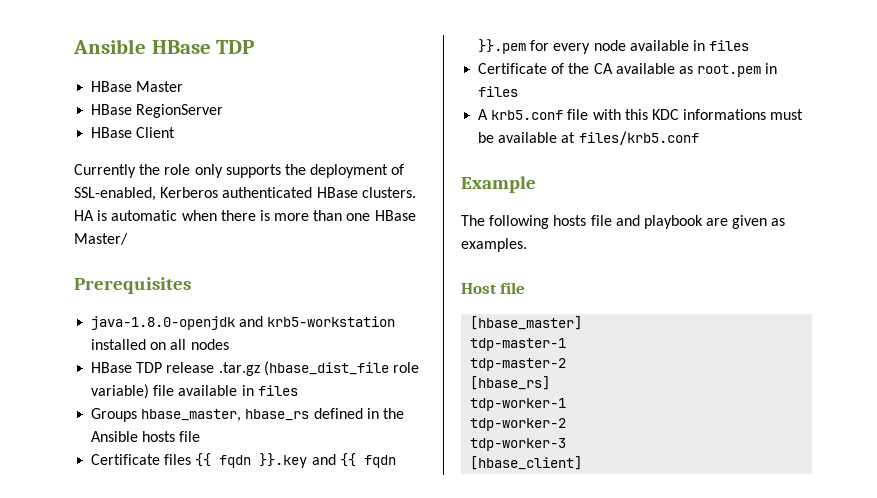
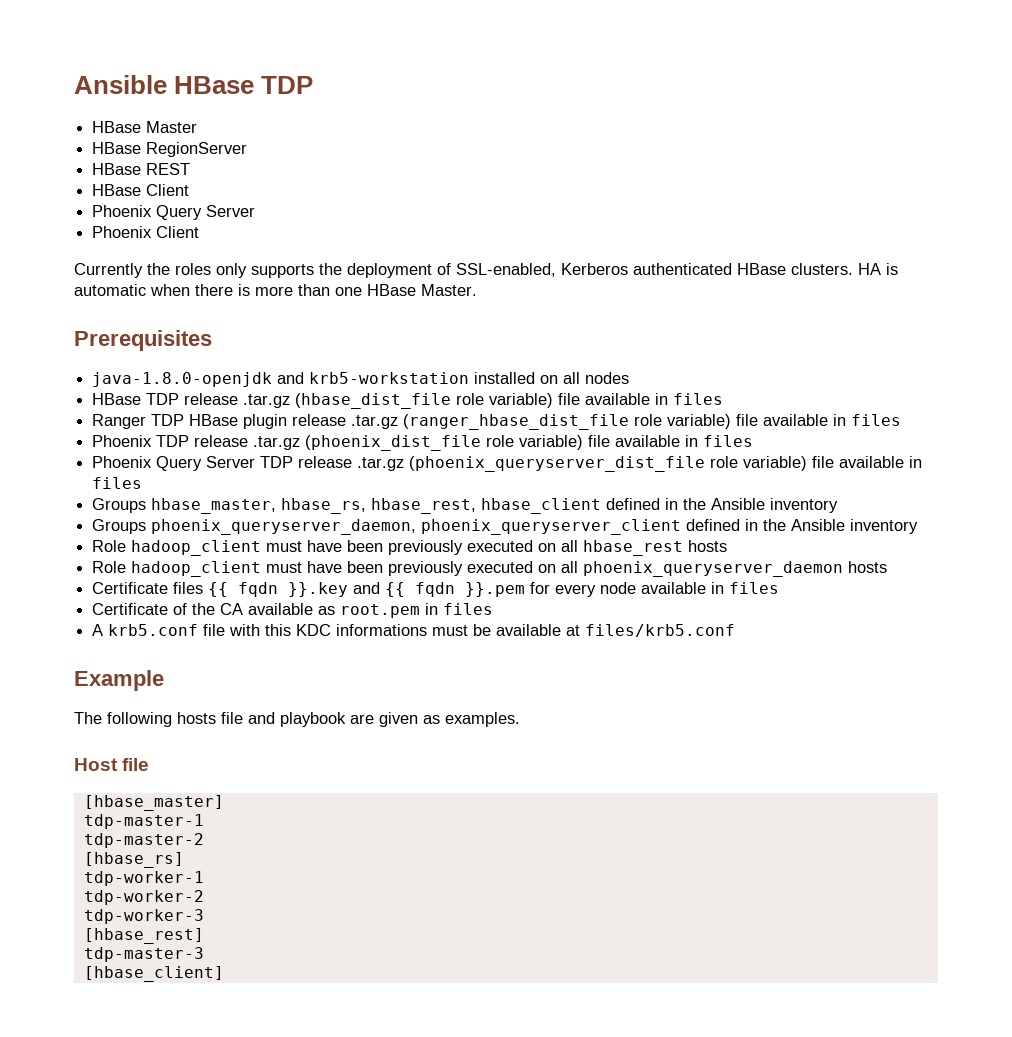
+ HBase REST
  HBase Client
+ Phoenix Query Server
+ Phoenix Client
- Currently the role only supports the deployment of SSL-enabled, Kerberos authenticated HBase clusters.
+ Currently the roles only supports the deployment of SSL-enabled, Kerberos authenticated HBase clusters.
- HA is automatic when there is more than one HBase Master/
+ HA is automatic when there is more than one HBase Master.
+ Ranger TDP HBase plugin release .tar.gz (ranger_hbase_dist_file role variable) file available in files
+ Phoenix TDP release .tar.gz (phoenix_dist_file role variable) file available in files
+ Phoenix Query Server TDP release .tar.gz (phoenix_queryserver_dist_file role variable) file available in files
- Groups hbase_master, hbase_rs defined in the Ansible hosts file
+ Groups hbase_master, hbase_rs, hbase_rest, hbase_client defined in the Ansible inventory
+ Groups phoenix_queryserver_daemon, phoenix_queryserver_client defined in the Ansible inventory
+ Role hadoop_client must have been previously executed on all hbase_rest hosts
+ Role hadoop_client must have been previously executed on all phoenix_queryserver_daemon hosts
+ [hbase_rest]
+ tdp-master-3

